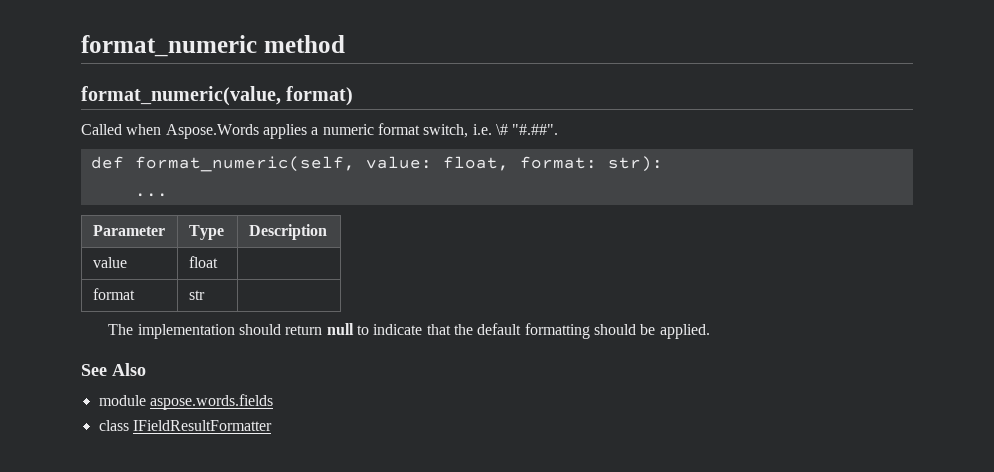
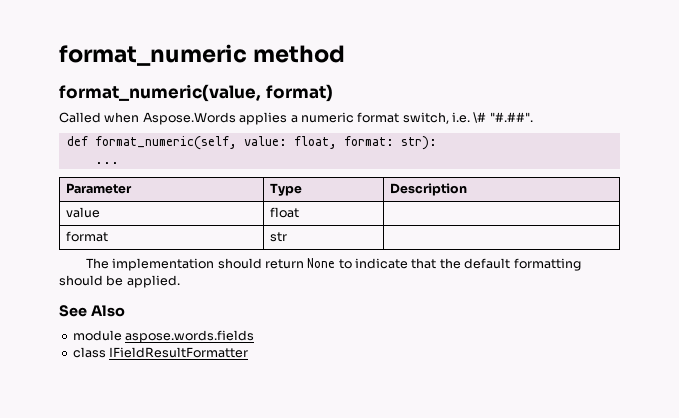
- The implementation should return null to indicate that the default formatting should be applied.
+ The implementation should return None to indicate that the default formatting should be applied.

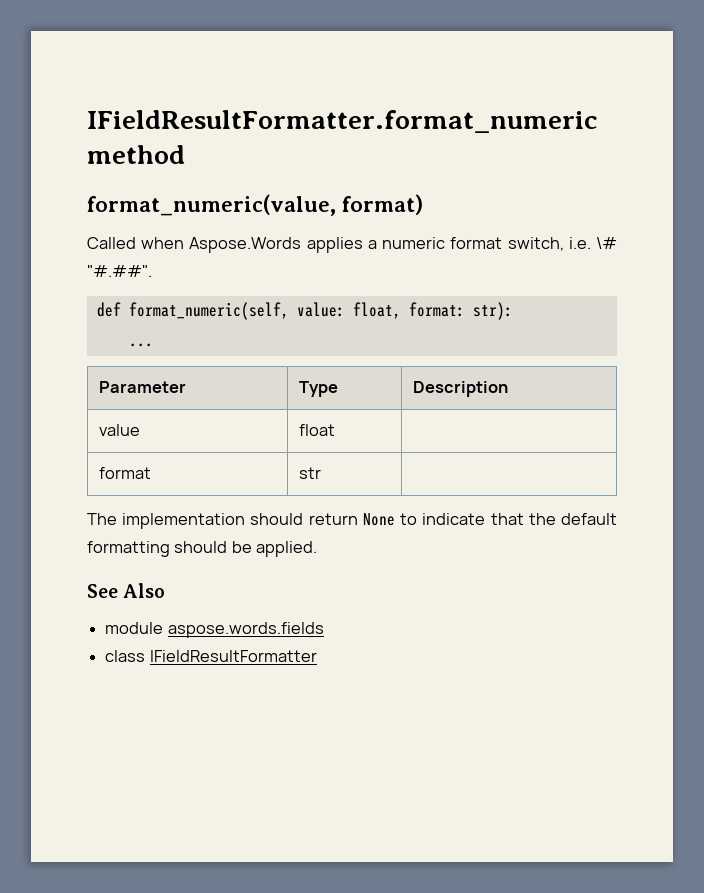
- format_numeric method
+ IFieldResultFormatter.format_numeric method

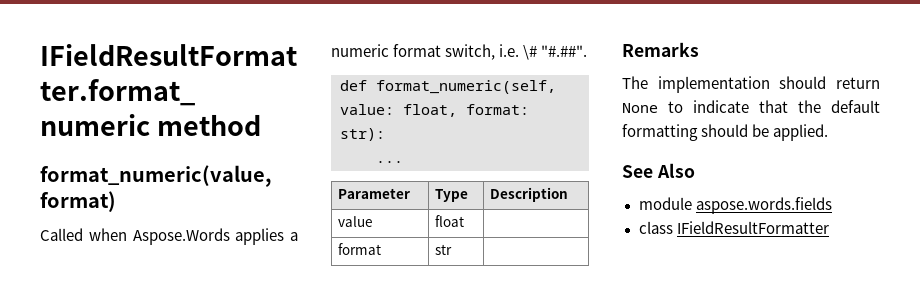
+ Remarks

